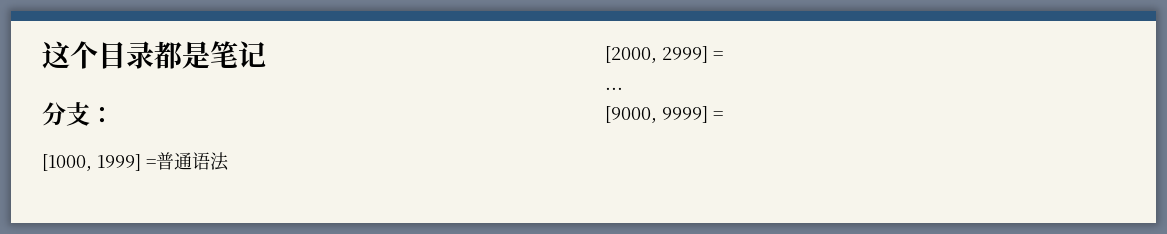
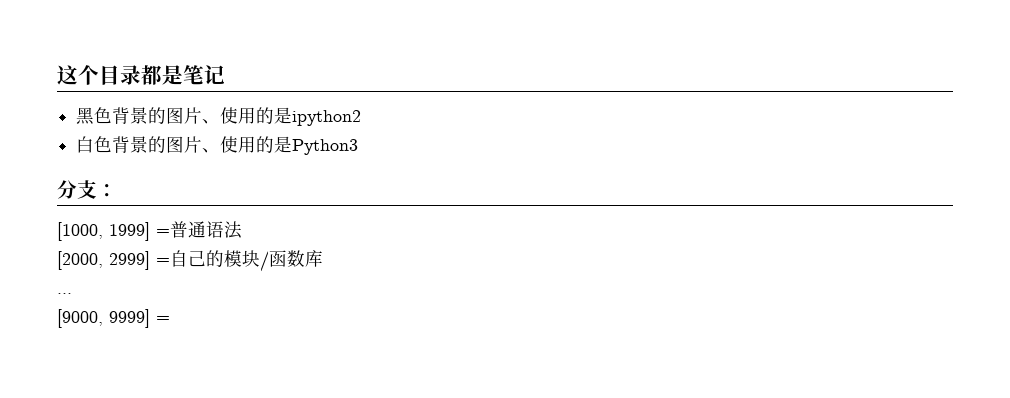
+ 黑色背景的图片、使用的是ipython2
+ 白色背景的图片、使用的是Python3
- [2000, 2999] =
+ [2000, 2999] =自己的模块/函数库

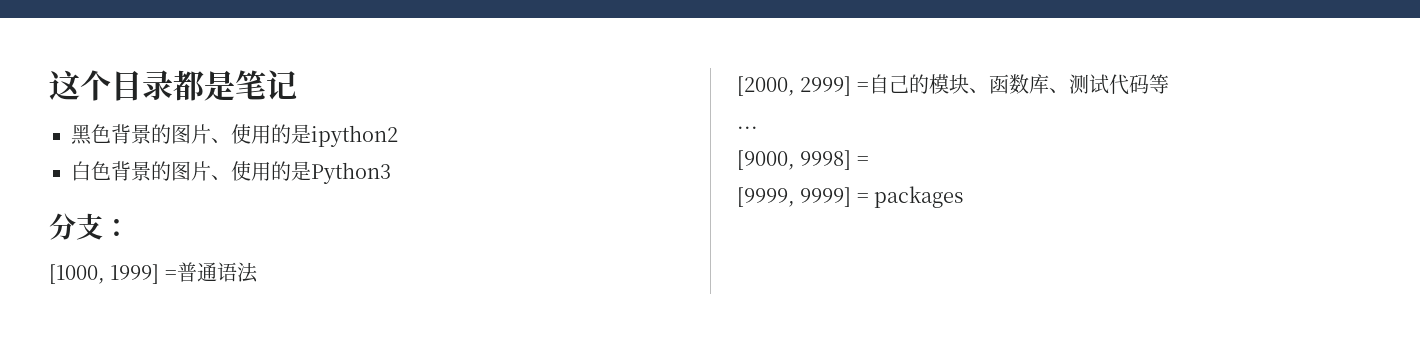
- [2000, 2999] =自己的模块/函数库
+ [2000, 2999] =自己的模块、函数库、测试代码等
- [9000, 9999] =
+ [9000, 9998] =
+ [9999, 9999] = packages

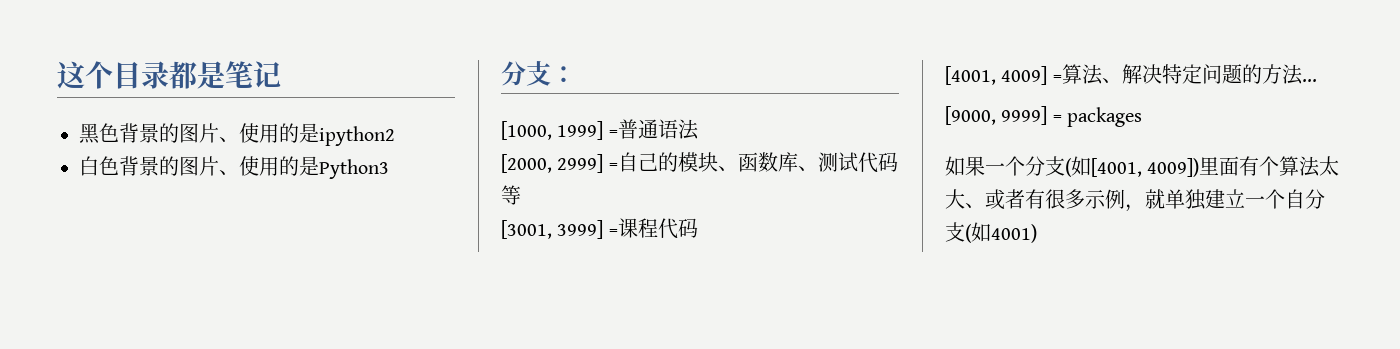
- ...
+ [3001, 3999] =课程代码
+ [4001, 4009] =算法、解决特定问题的方法...
- [9000, 9998] =
- [9999, 9999] = packages
+ [9000, 9999] = packages
+ 如果一个分支(如[4001, 4009])里面有个算法太大、或者有很多示例，就单独建立一个自分支(如4001)

